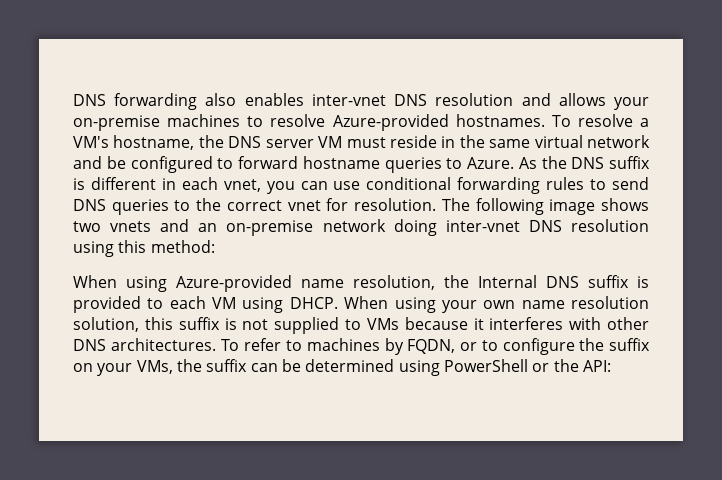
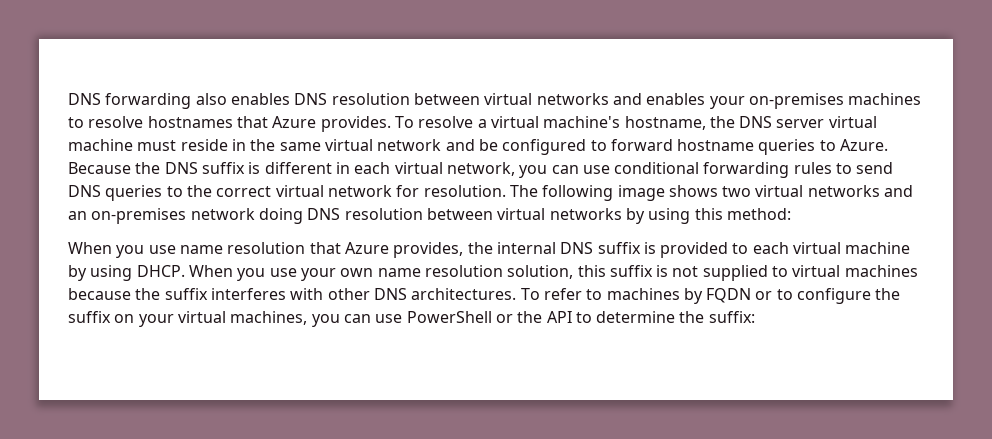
- DNS forwarding also enables inter-vnet DNS resolution and allows your on-premise machines to resolve Azure-provided hostnames.
+ DNS forwarding also enables DNS resolution between virtual networks and enables your on-premises machines to resolve hostnames that Azure provides.
- To resolve a VM's hostname, the DNS server VM must reside in the same virtual network and be configured to forward hostname queries to Azure.
+ To resolve a virtual machine's hostname, the DNS server virtual machine must reside in the same virtual network and be configured to forward hostname queries to Azure.
- As the DNS suffix is different in each vnet, you can use conditional forwarding rules to send DNS queries to the correct vnet for resolution.
+ Because the DNS suffix is different in each virtual network, you can use conditional forwarding rules to send DNS queries to the correct virtual network for resolution.
- The following image shows two vnets and an on-premise network doing inter-vnet DNS resolution using this method:
+ The following image shows two virtual networks and an on-premises network doing DNS resolution between virtual networks by using this method:
- When using Azure-provided name resolution, the Internal DNS suffix is provided to each VM using DHCP.
+ When you use name resolution that Azure provides, the internal DNS suffix is provided to each virtual machine by using DHCP.
- When using your own name resolution solution, this suffix is not supplied to VMs because it interferes with other DNS architectures.
+ When you use your own name resolution solution, this suffix is not supplied to virtual machines because the suffix interferes with other DNS architectures.
- To refer to machines by FQDN, or to configure the suffix on your VMs, the suffix can be determined using PowerShell or the API:
+ To refer to machines by FQDN or to configure the suffix on your virtual machines, you can use PowerShell or the API to determine the suffix:

